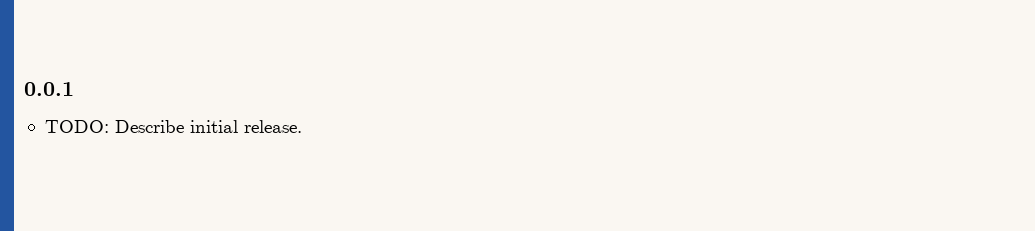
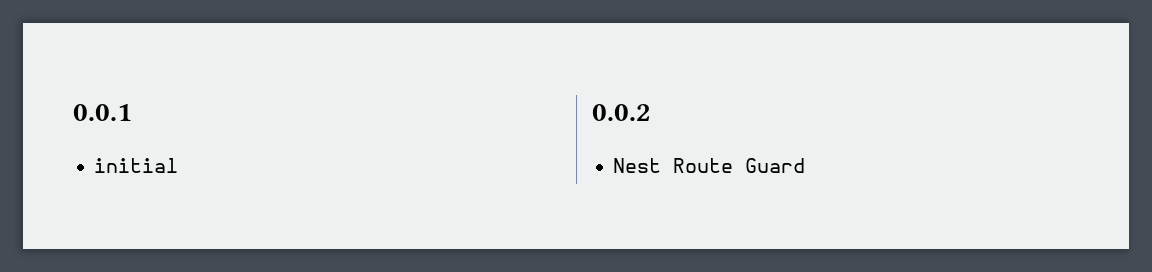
- TODO: Describe initial release.
+ initial
+ 0.0.2
+ Nest Route Guard

